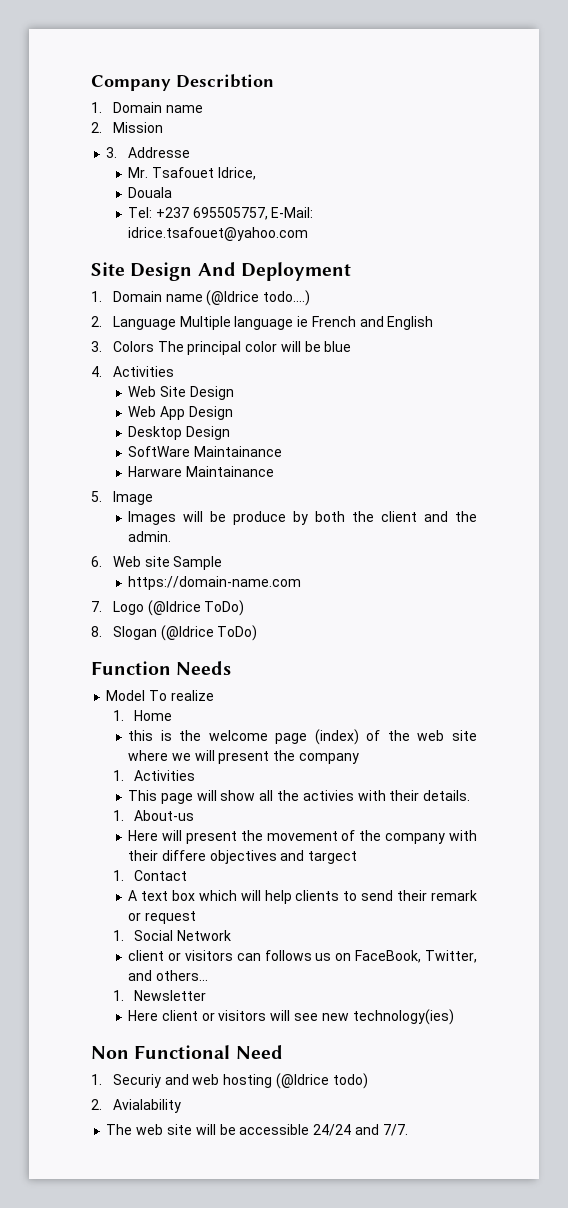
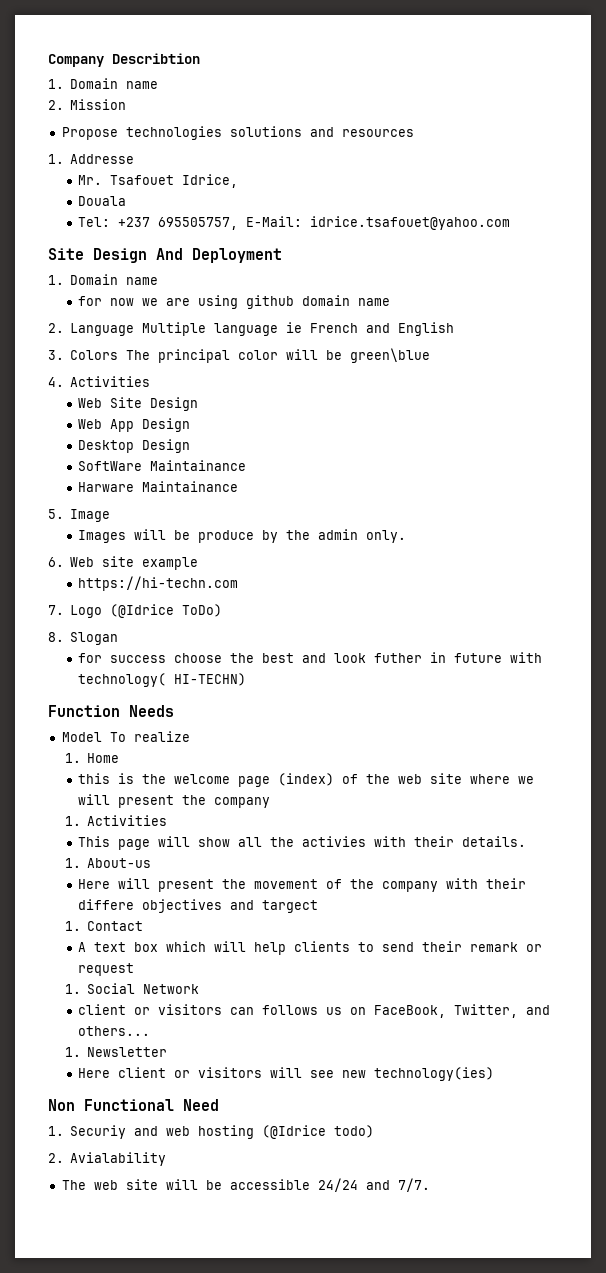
- 3. Addresse
+ Propose technologies solutions and resources
+ 1. Addresse
  Site Design And Deployment
- 1. Domain name (@Idrice todo....)
+ 1. Domain name
+ for now we are using github domain name
- 3. Colors The principal color will be blue
+ 3. Colors The principal color will be green\blue
- Images will be produce by both the client and the admin.
+ Images will be produce by the admin only.
- 6. Web site Sample
- https://domain-name.com
+ 6. Web site example
+ https://hi-techn.com
- 8. Slogan (@Idrice ToDo)
+ 8. Slogan
+ for success choose the best and look futher in future with technology( HI-TECHN)

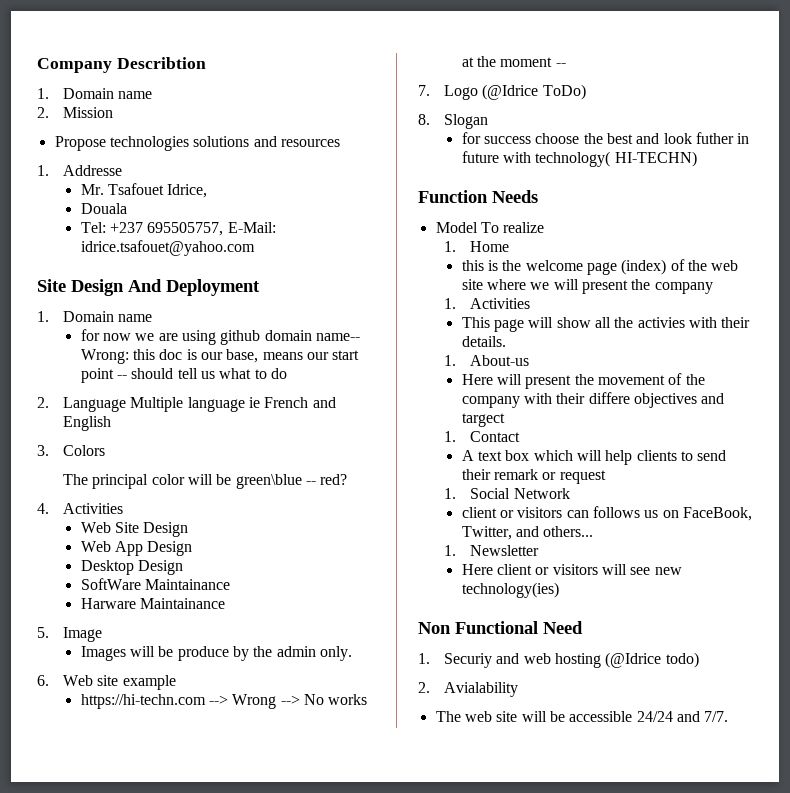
- for now we are using github domain name
+ for now we are using github domain name-- Wrong: this doc is our base, means our start point -- should tell us what to do
- 3. Colors The principal color will be green\blue
+ 3. Colors
+ The principal color will be green\blue -- red?
- https://hi-techn.com
+ https://hi-techn.com --> Wrong --> No works at the moment --

